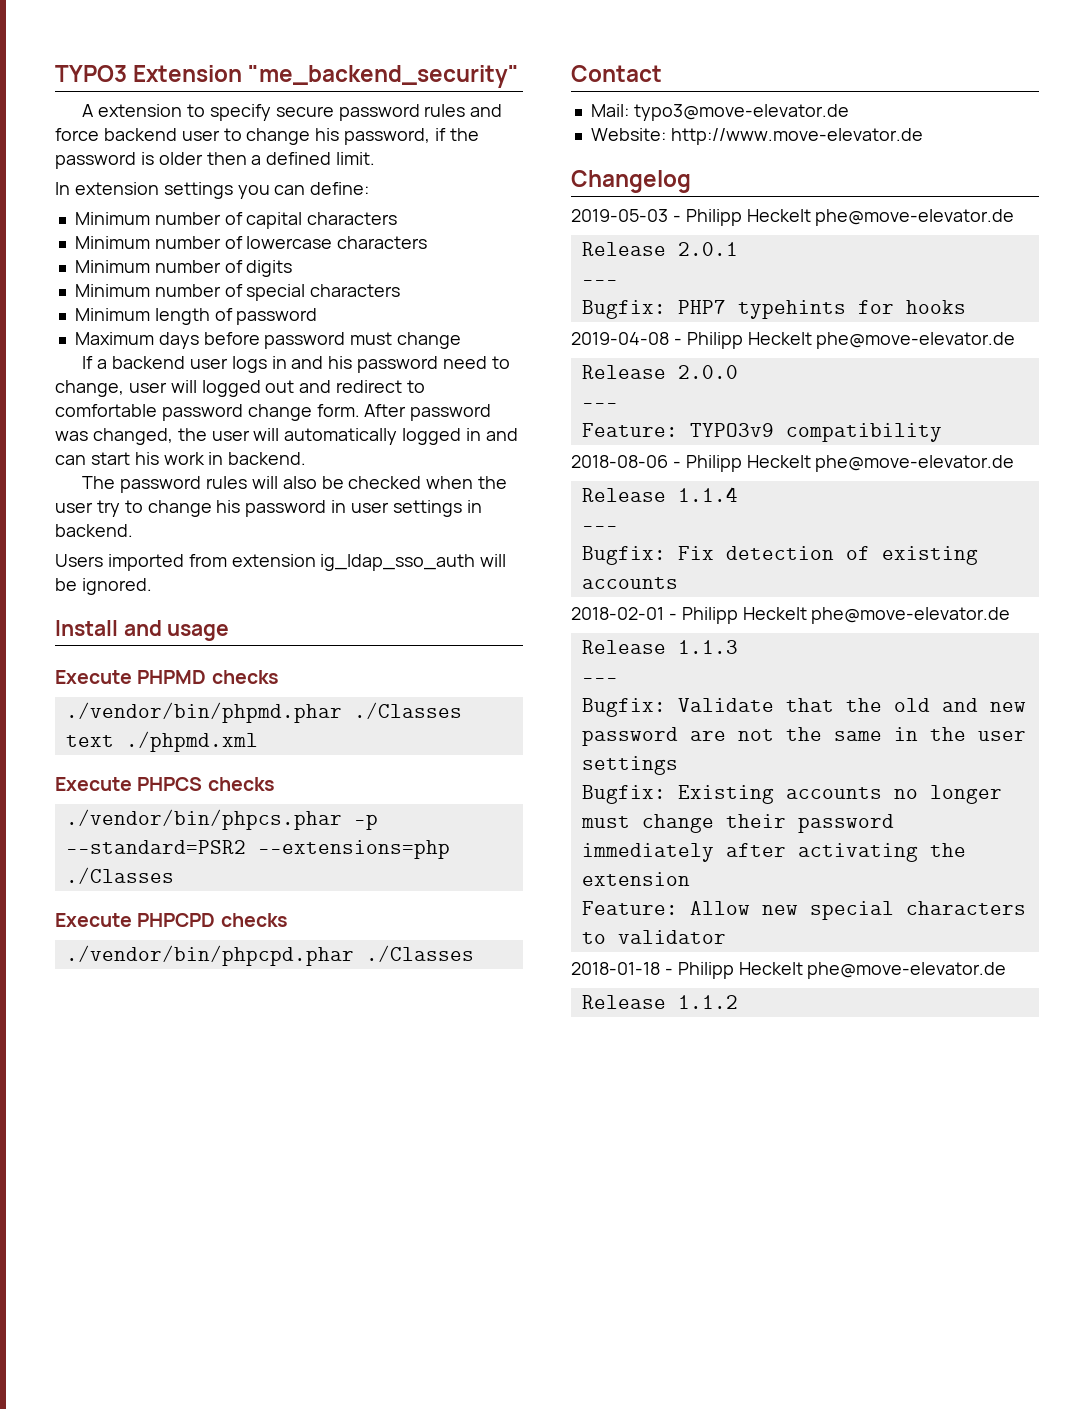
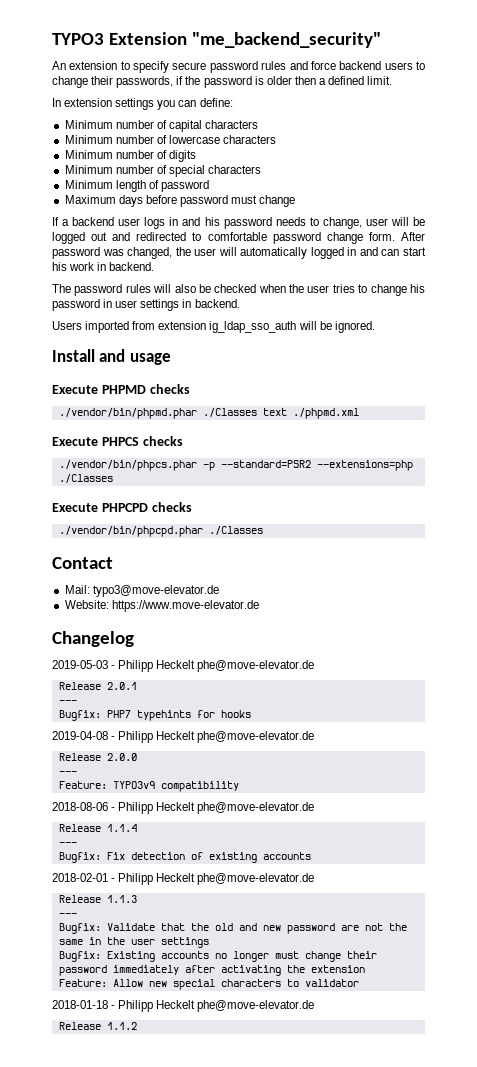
- A extension to specify secure password rules and force backend user to change his password, if the password is older then a defined limit.
+ An extension to specify secure password rules and force backend users to change their passwords, if the password is older then a defined limit.
- If a backend user logs in and his password need to change, user will logged out and redirect to comfortable password change form.
+ If a backend user logs in and his password needs to change, user will be logged out and redirected to comfortable password change form.
- The password rules will also be checked when the user try to change his password in user settings in backend.
+ The password rules will also be checked when the user tries to change his password in user settings in backend.
- Website: http://www.move-elevator.de
+ Website: https://www.move-elevator.de

